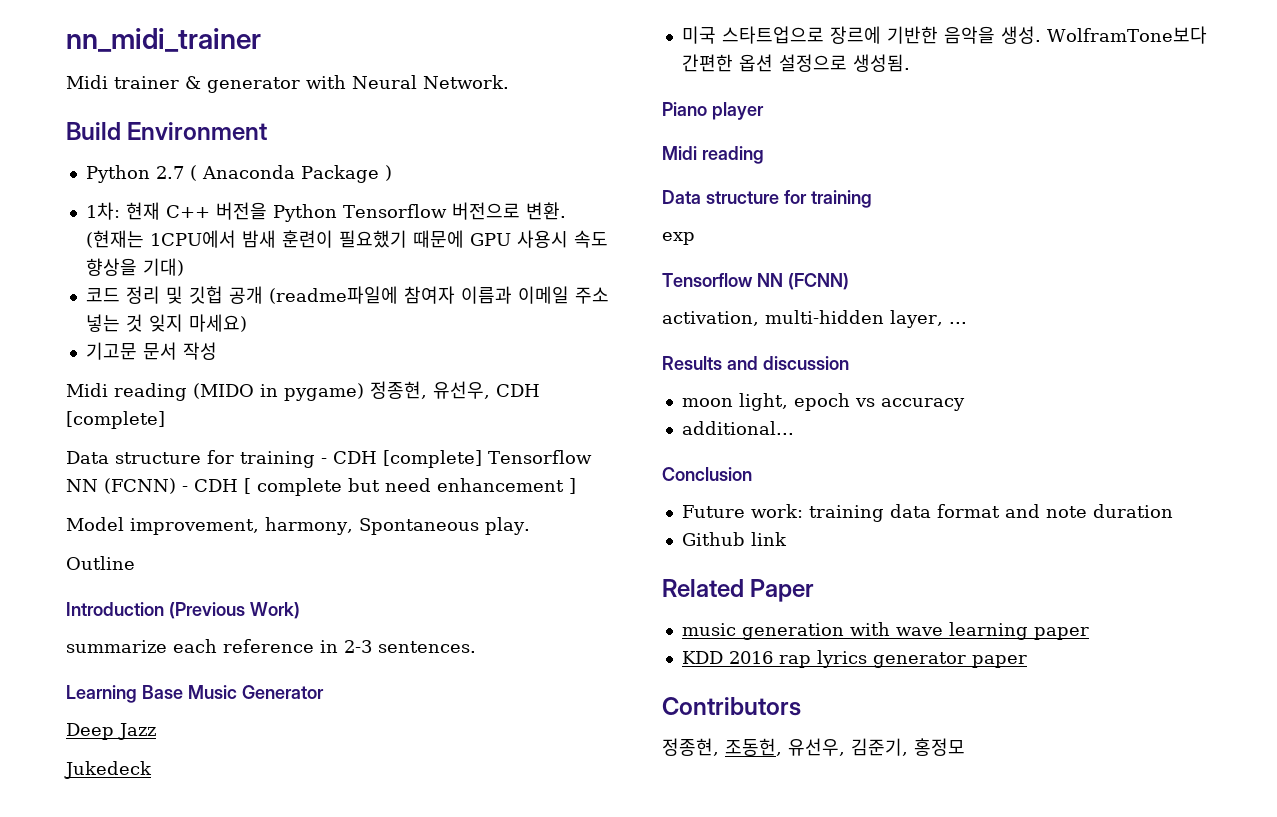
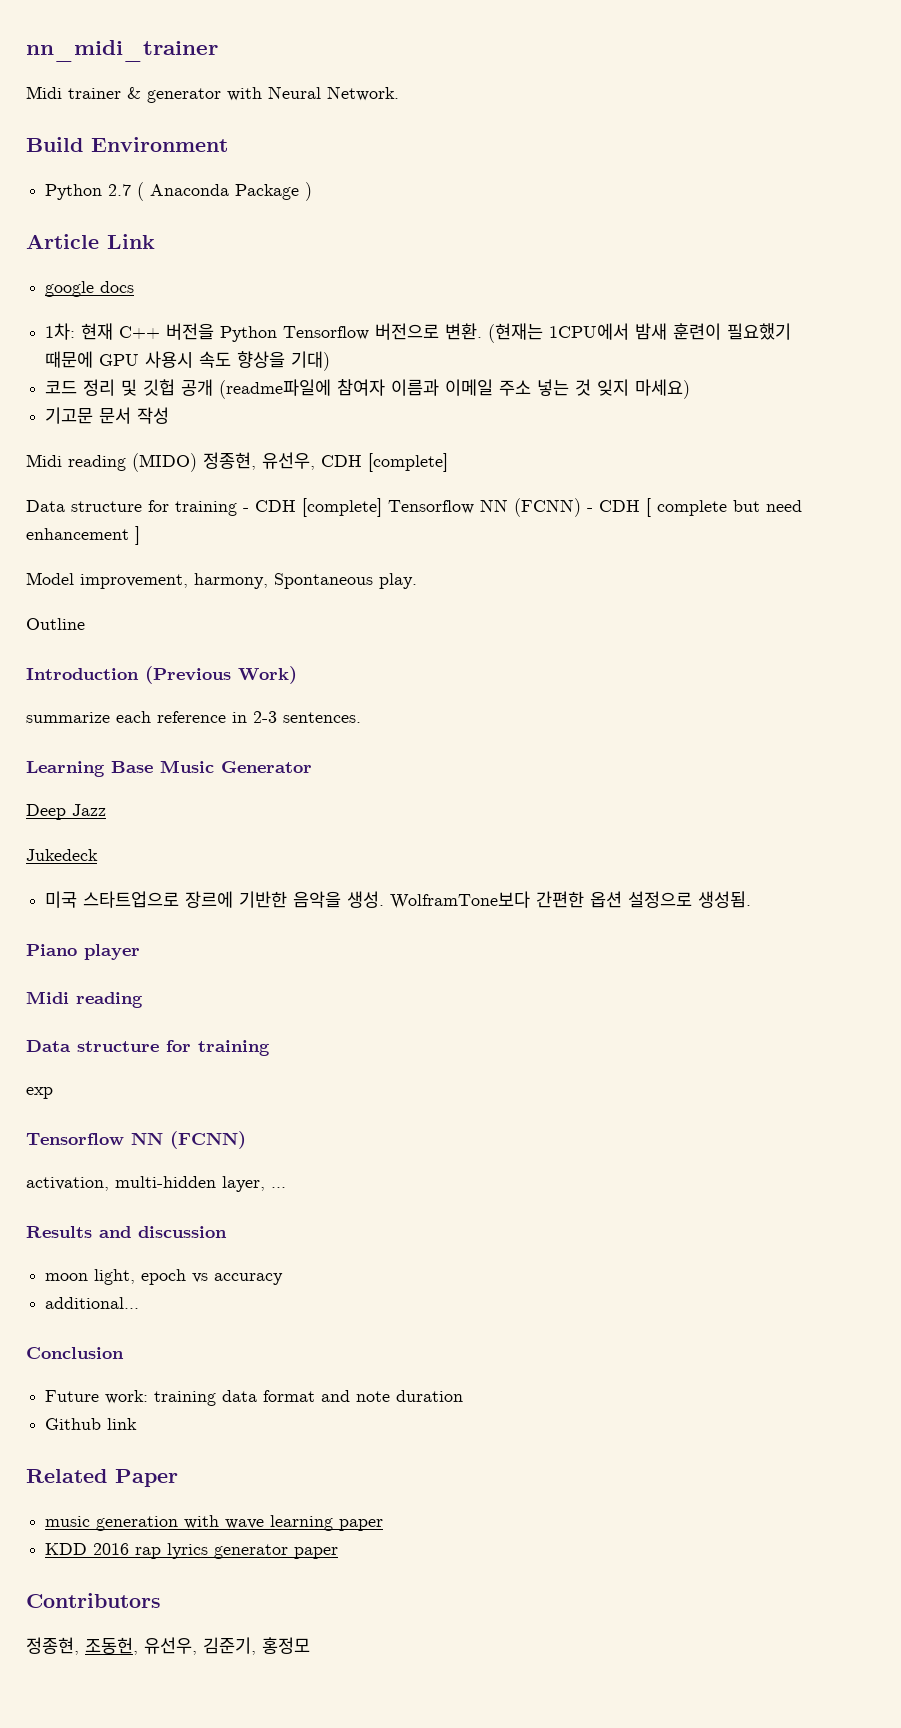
+ Article Link
+ google docs
- Midi reading (MIDO in pygame) 정종현, 유선우, CDH [complete]
+ Midi reading (MIDO) 정종현, 유선우, CDH [complete]

